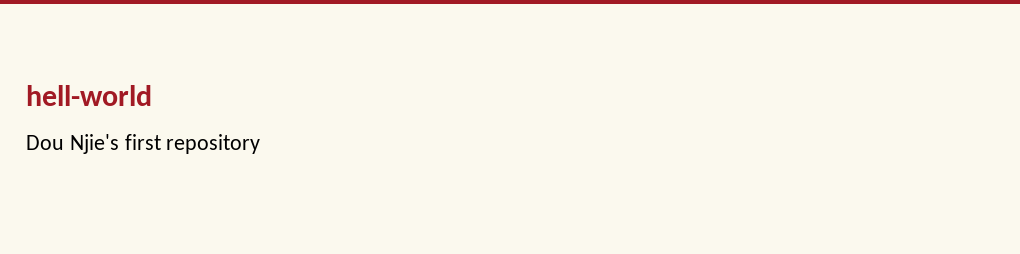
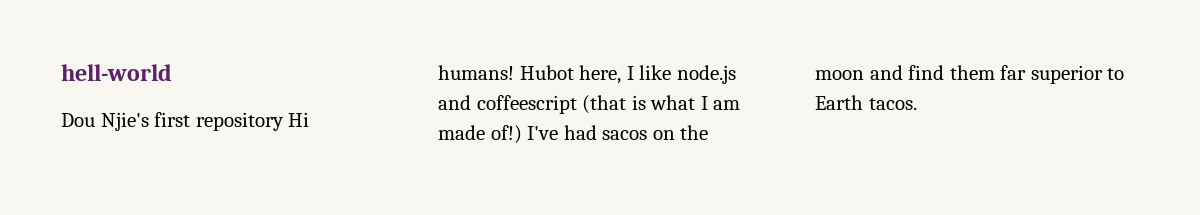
- Dou Njie's first repository
+ Dou Njie's first repository Hi humans! Hubot here, I like node.js and coffeescript (that is what I am made of!) I've had sacos on the moon and find them far superior to Earth tacos.

